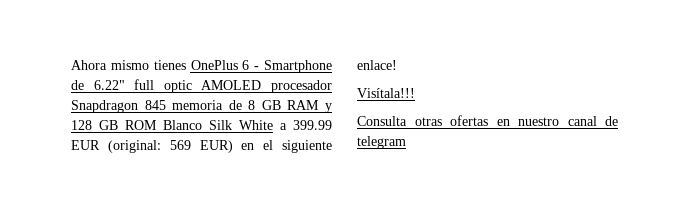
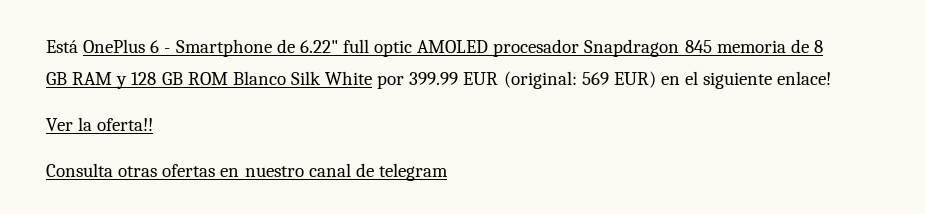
- Ahora mismo tienes OnePlus 6 - Smartphone de 6.22" full optic AMOLED procesador Snapdragon 845 memoria de 8 GB RAM y 128 GB ROM Blanco Silk White a 399.99 EUR (original: 569 EUR) en el siguiente enlace!
+ Está OnePlus 6 - Smartphone de 6.22" full optic AMOLED procesador Snapdragon 845 memoria de 8 GB RAM y 128 GB ROM Blanco Silk White por 399.99 EUR (original: 569 EUR) en el siguiente enlace!
- Visítala!!!
+ Ver la oferta!!

